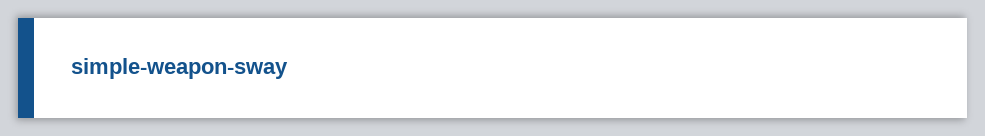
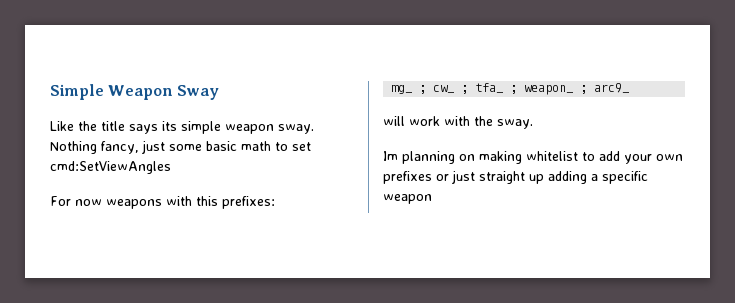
- simple-weapon-sway
+ Simple Weapon Sway
+ Like the title says its simple weapon sway. Nothing fancy, just some basic math to set cmd:SetViewAngles
+ For now weapons with this prefixes:
+ mg_ ; cw_ ; tfa_ ; weapon_ ; arc9_
+ will work with the sway.
+ Im planning on making whitelist to add your own prefixes or just straight up adding a specific weapon

